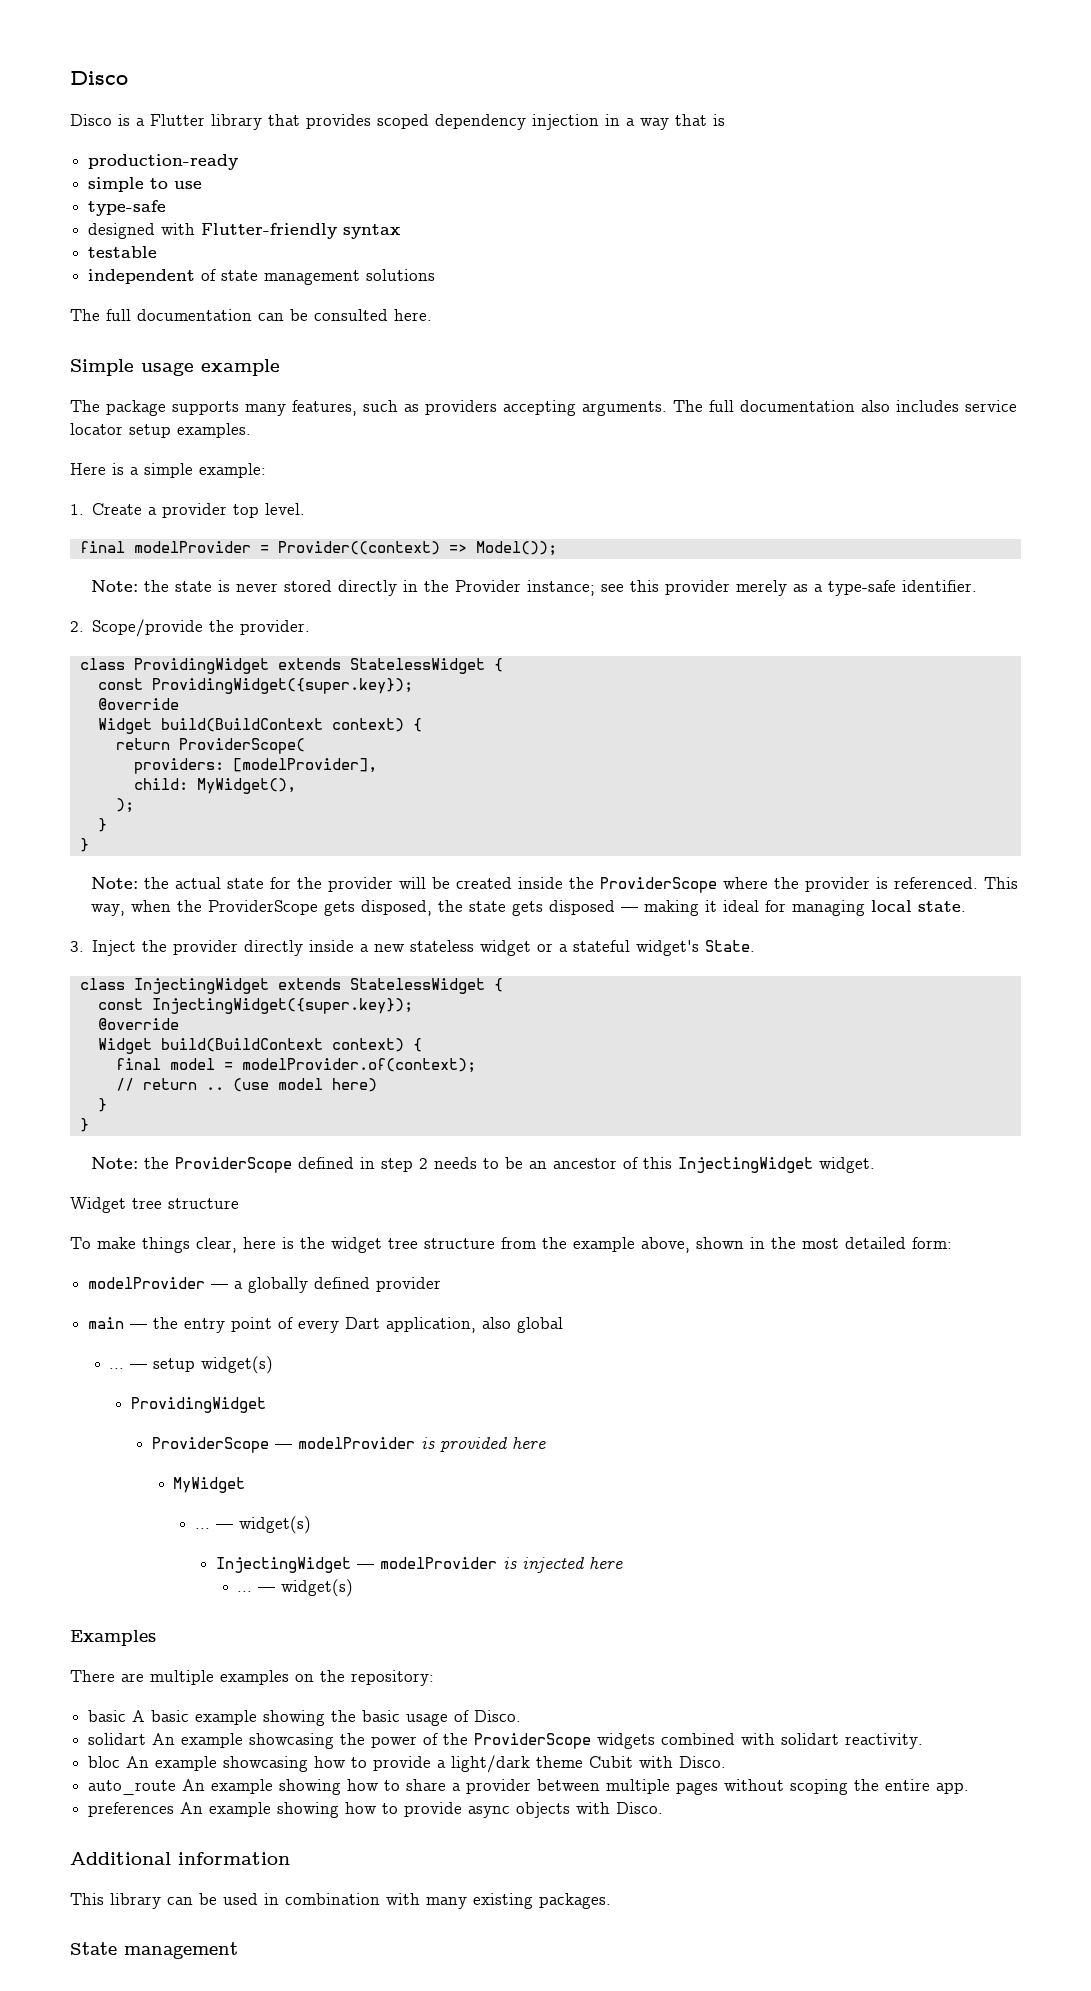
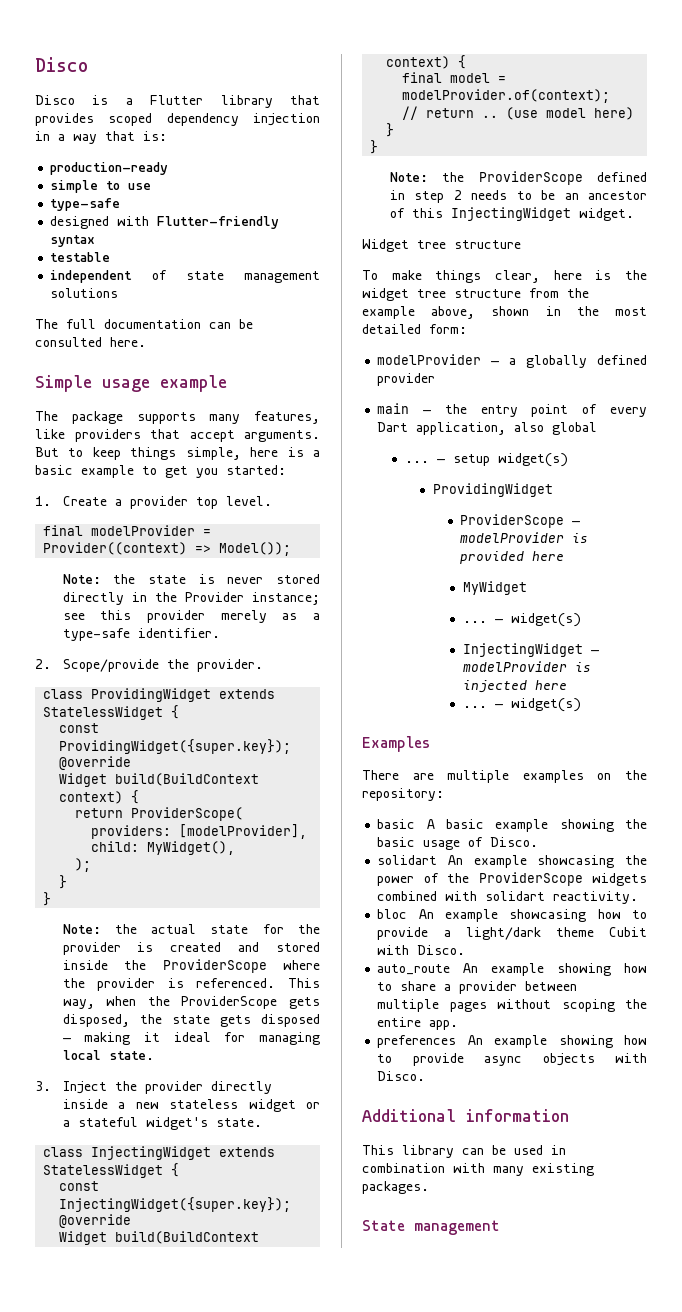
- Disco is a Flutter library that provides scoped dependency injection in a way that is
+ Disco is a Flutter library that provides scoped dependency injection in a way that is:
- The package supports many features, such as providers accepting arguments. The full documentation also includes service locator setup examples.
- Here is a simple example:
+ The package supports many features, like providers that accept arguments. But to keep things simple, here is a basic example to get you started:
- Note: the actual state for the provider will be created inside the ProviderScope where the provider is referenced.
+ Note: the actual state for the provider is created and stored inside the ProviderScope where the provider is referenced.
- 3. Inject the provider directly inside a new stateless widget or a stateful widget's State.
+ 3. Inject the provider directly inside a new stateless widget or a stateful widget's state.

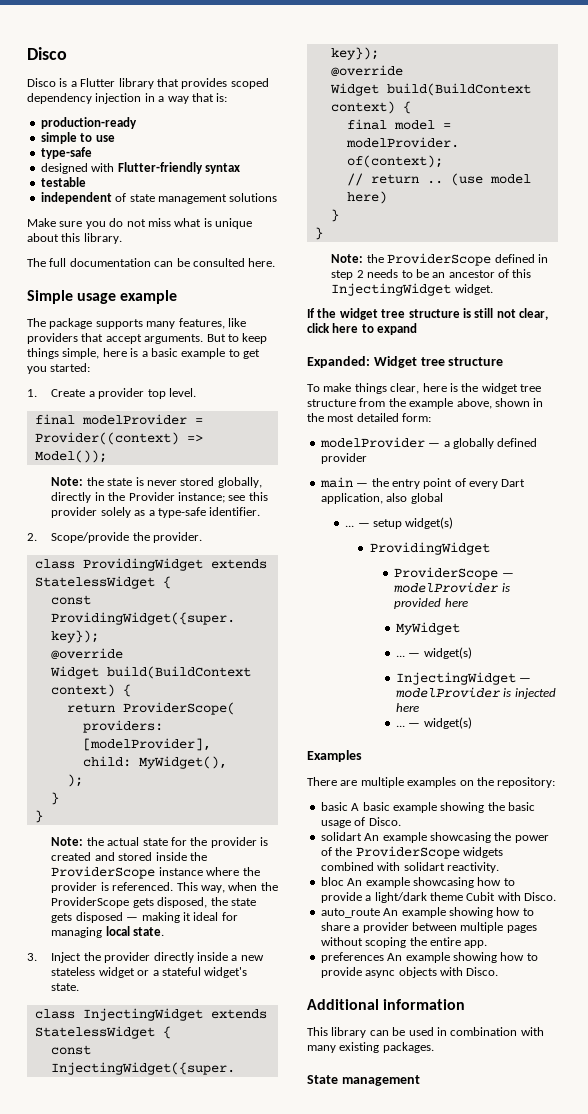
+ Make sure you do not miss what is unique about this library.
- Note: the state is never stored directly in the Provider instance; see this provider merely as a type-safe identifier.
+ Note: the state is never stored globally, directly in the Provider instance; see this provider solely as a type-safe identifier.
- Note: the actual state for the provider is created and stored inside the ProviderScope where the provider is referenced.
+ Note: the actual state for the provider is created and stored inside the ProviderScope instance where the provider is referenced.
- Widget tree structure
+ If the widget tree structure is still not clear, click here to expand
+ Expanded: Widget tree structure

